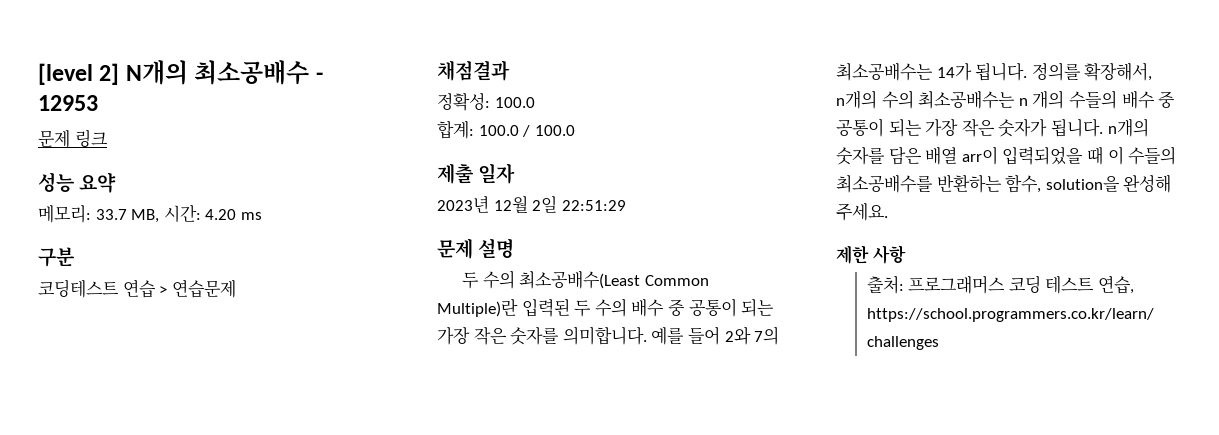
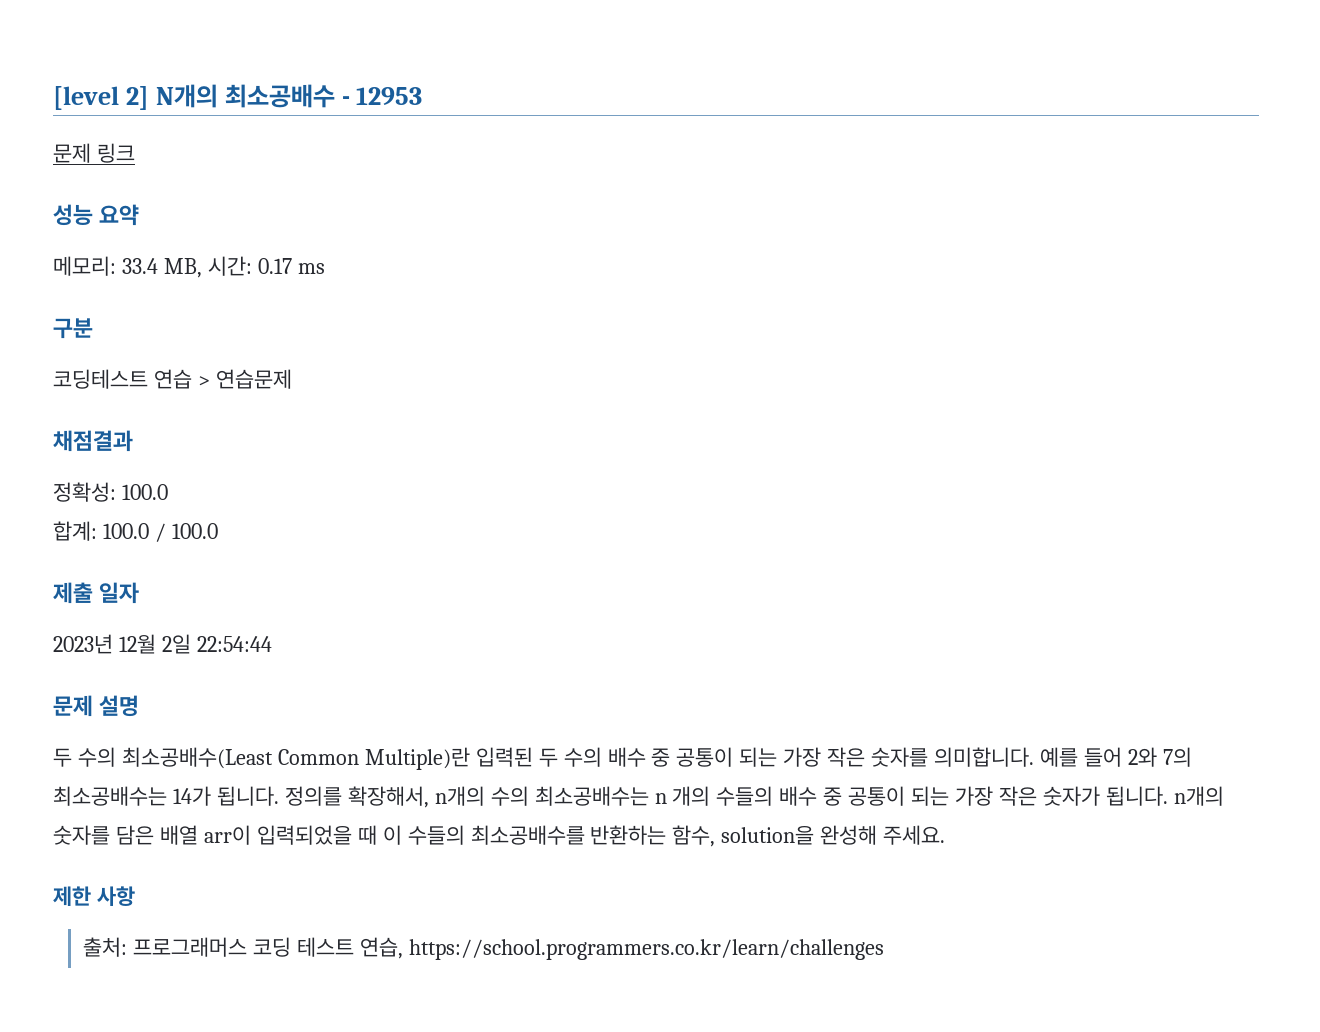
- 메모리: 33.7 MB, 시간: 4.20 ms
+ 메모리: 33.4 MB, 시간: 0.17 ms
- 2023년 12월 2일 22:51:29
+ 2023년 12월 2일 22:54:44

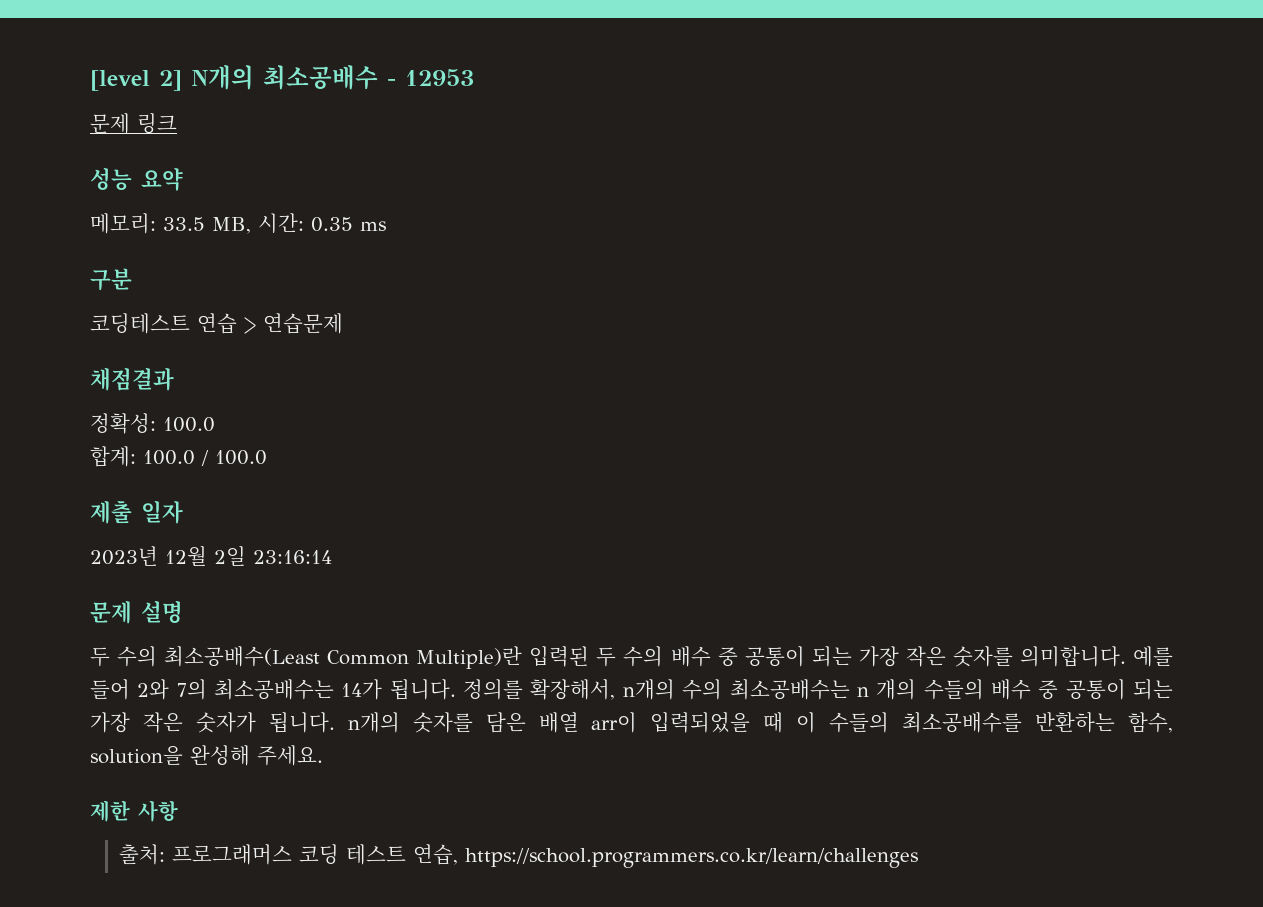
- 메모리: 33.4 MB, 시간: 0.17 ms
+ 메모리: 33.5 MB, 시간: 0.35 ms
- 2023년 12월 2일 22:54:44
+ 2023년 12월 2일 23:16:14

